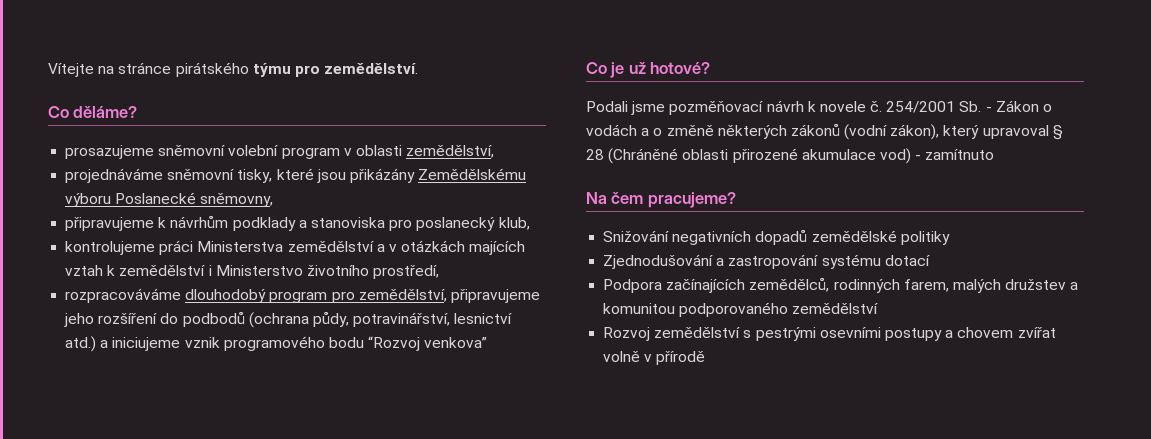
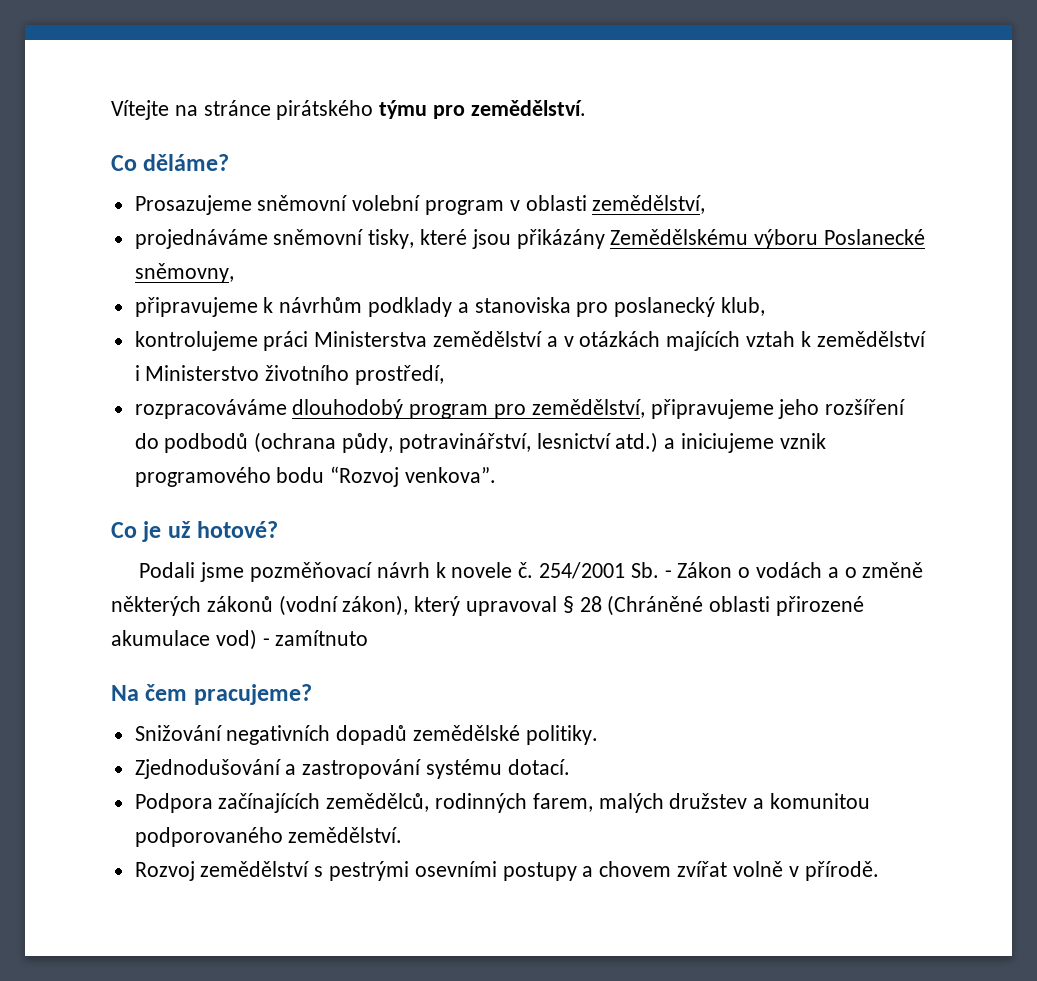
- prosazujeme sněmovní volební program v oblasti zemědělství,
+ Prosazujeme sněmovní volební program v oblasti zemědělství,
- rozpracováváme dlouhodobý program pro zemědělství, připravujeme jeho rozšíření do podbodů (ochrana půdy, potravinářství, lesnictví atd.) a iniciujeme vznik programového bodu “Rozvoj venkova”
+ rozpracováváme dlouhodobý program pro zemědělství, připravujeme jeho rozšíření do podbodů (ochrana půdy, potravinářství, lesnictví atd.) a iniciujeme vznik programového bodu “Rozvoj venkova”.
- Snižování negativních dopadů zemědělské politiky
+ Snižování negativních dopadů zemědělské politiky.
- Zjednodušování a zastropování systému dotací
+ Zjednodušování a zastropování systému dotací.
- Podpora začínajících zemědělců, rodinných farem, malých družstev a komunitou podporovaného zemědělství
+ Podpora začínajících zemědělců, rodinných farem, malých družstev a komunitou podporovaného zemědělství.
- Rozvoj zemědělství s pestrými osevními postupy a chovem zvířat volně v přírodě
+ Rozvoj zemědělství s pestrými osevními postupy a chovem zvířat volně v přírodě.

